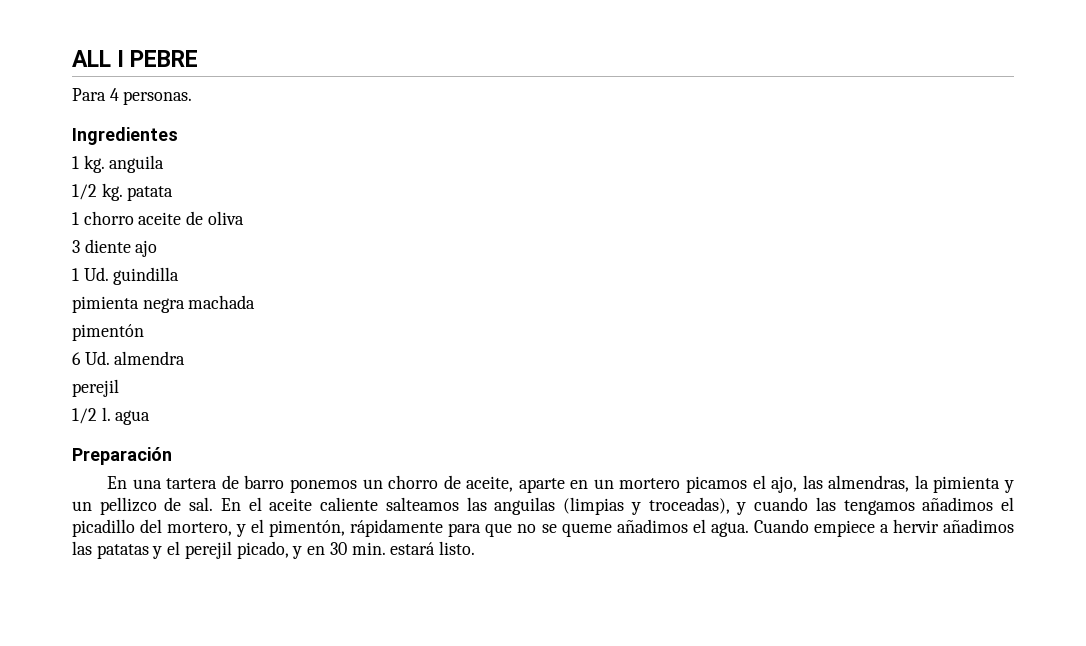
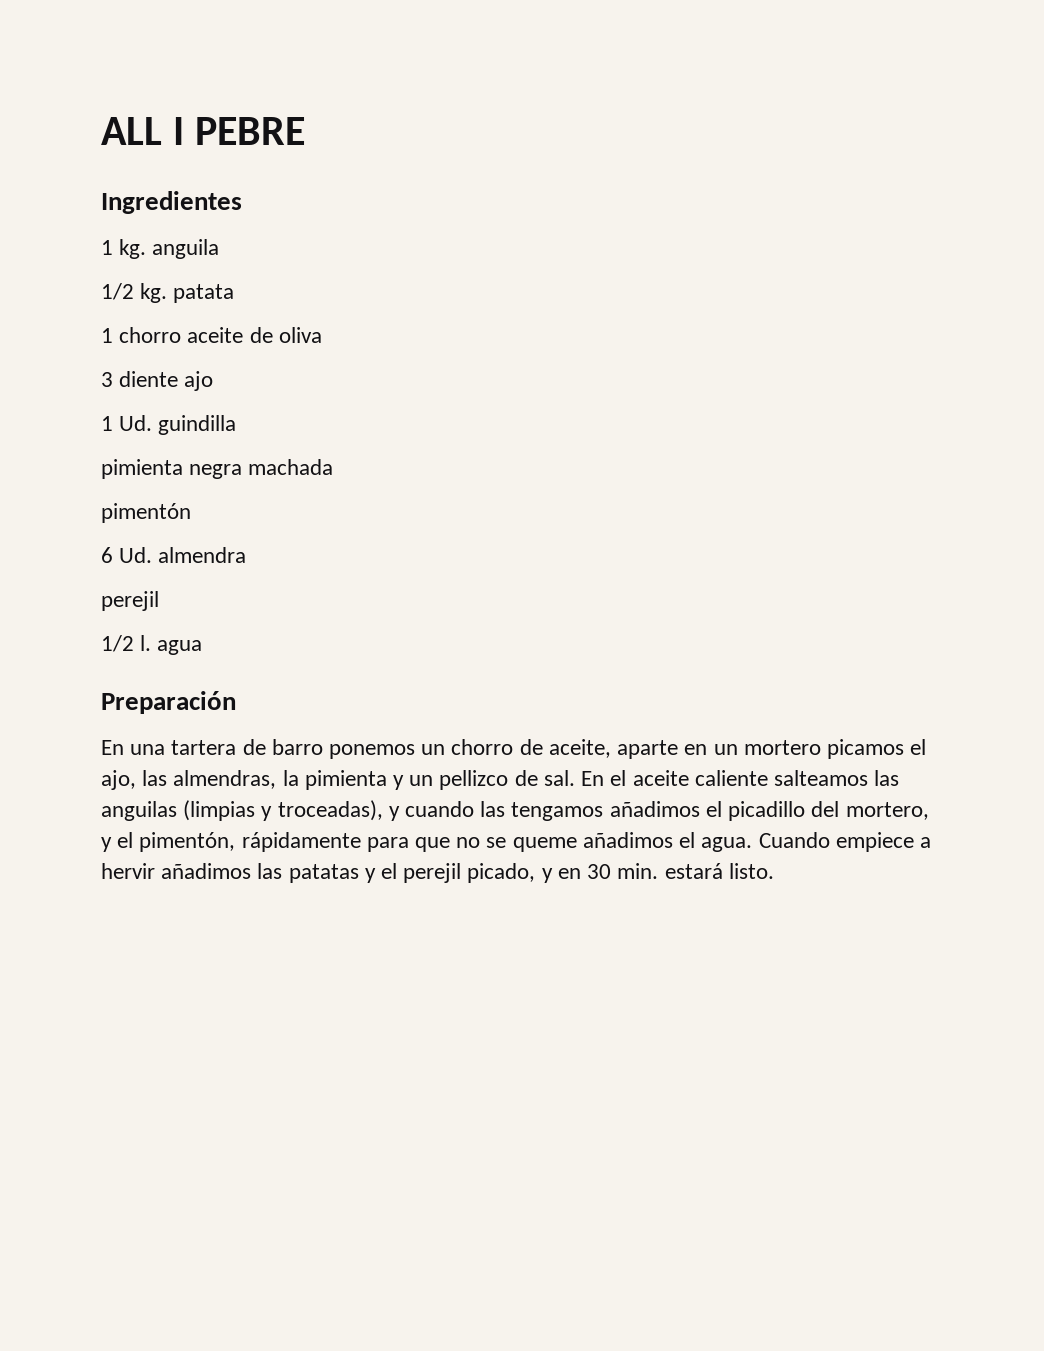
- Para 4 personas.

